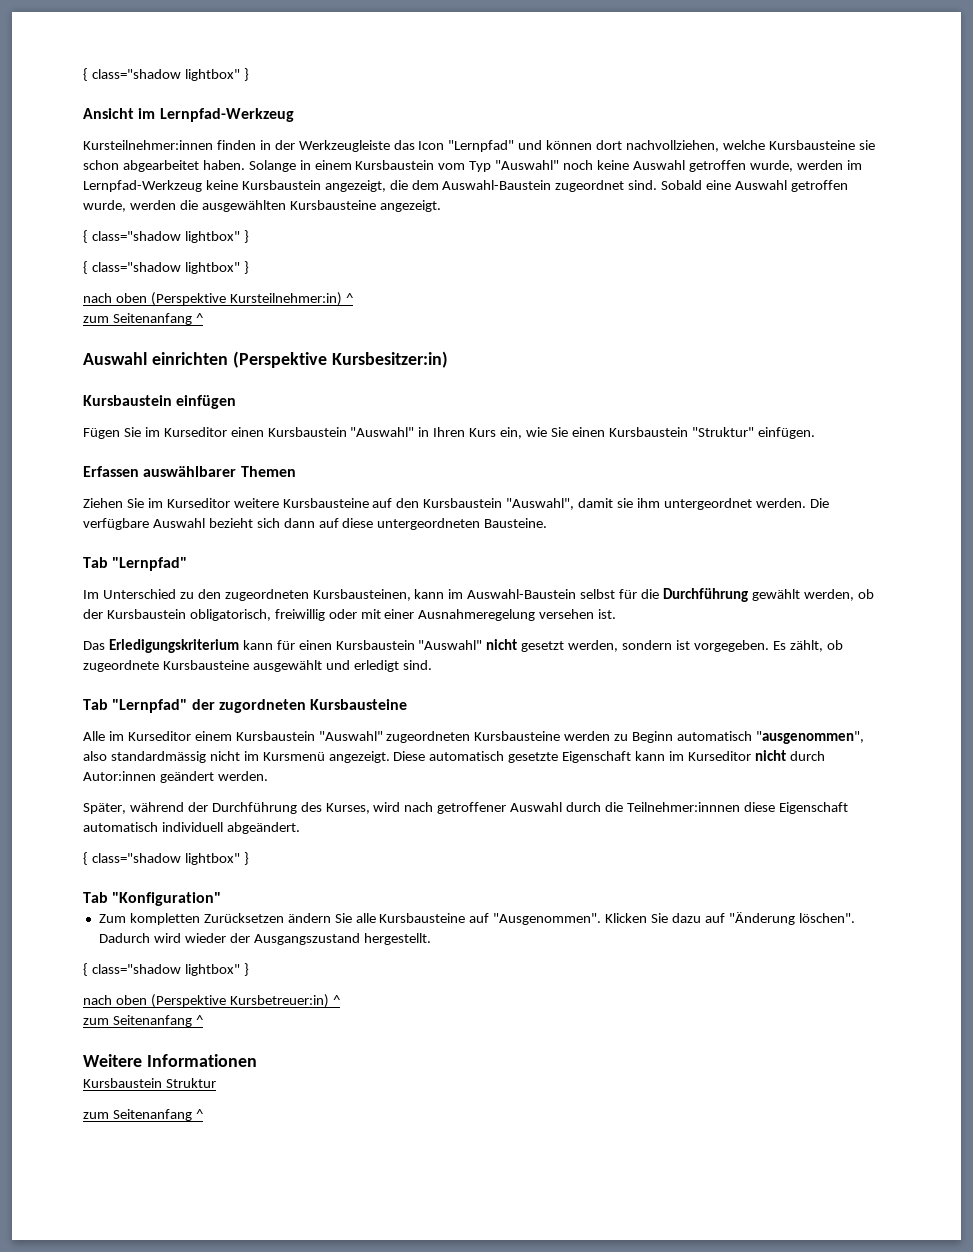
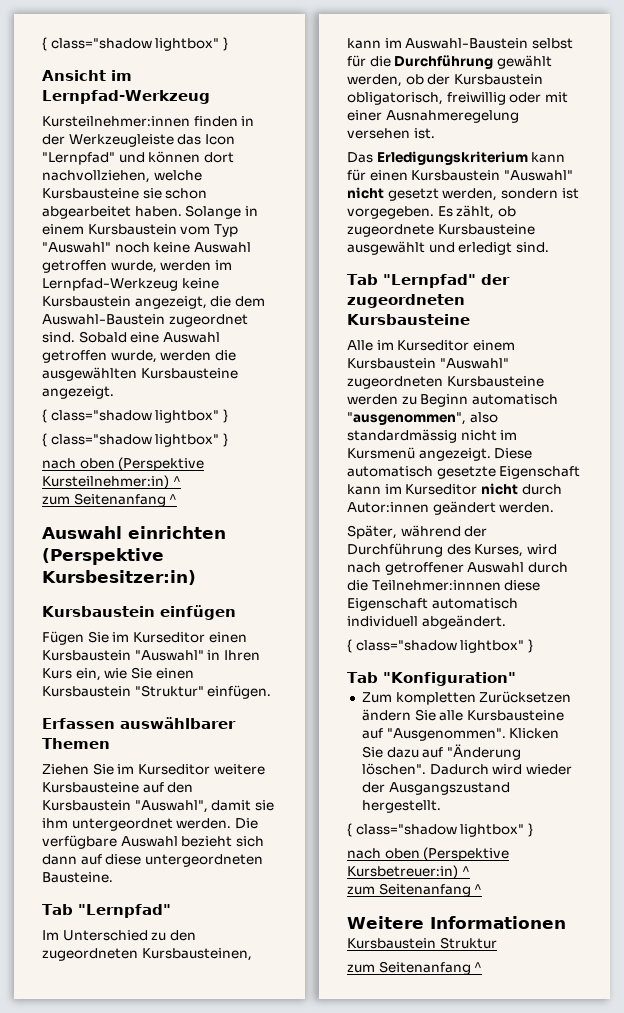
- Tab "Lernpfad" der zugordneten Kursbausteine
+ Tab "Lernpfad" der zugeordneten Kursbausteine

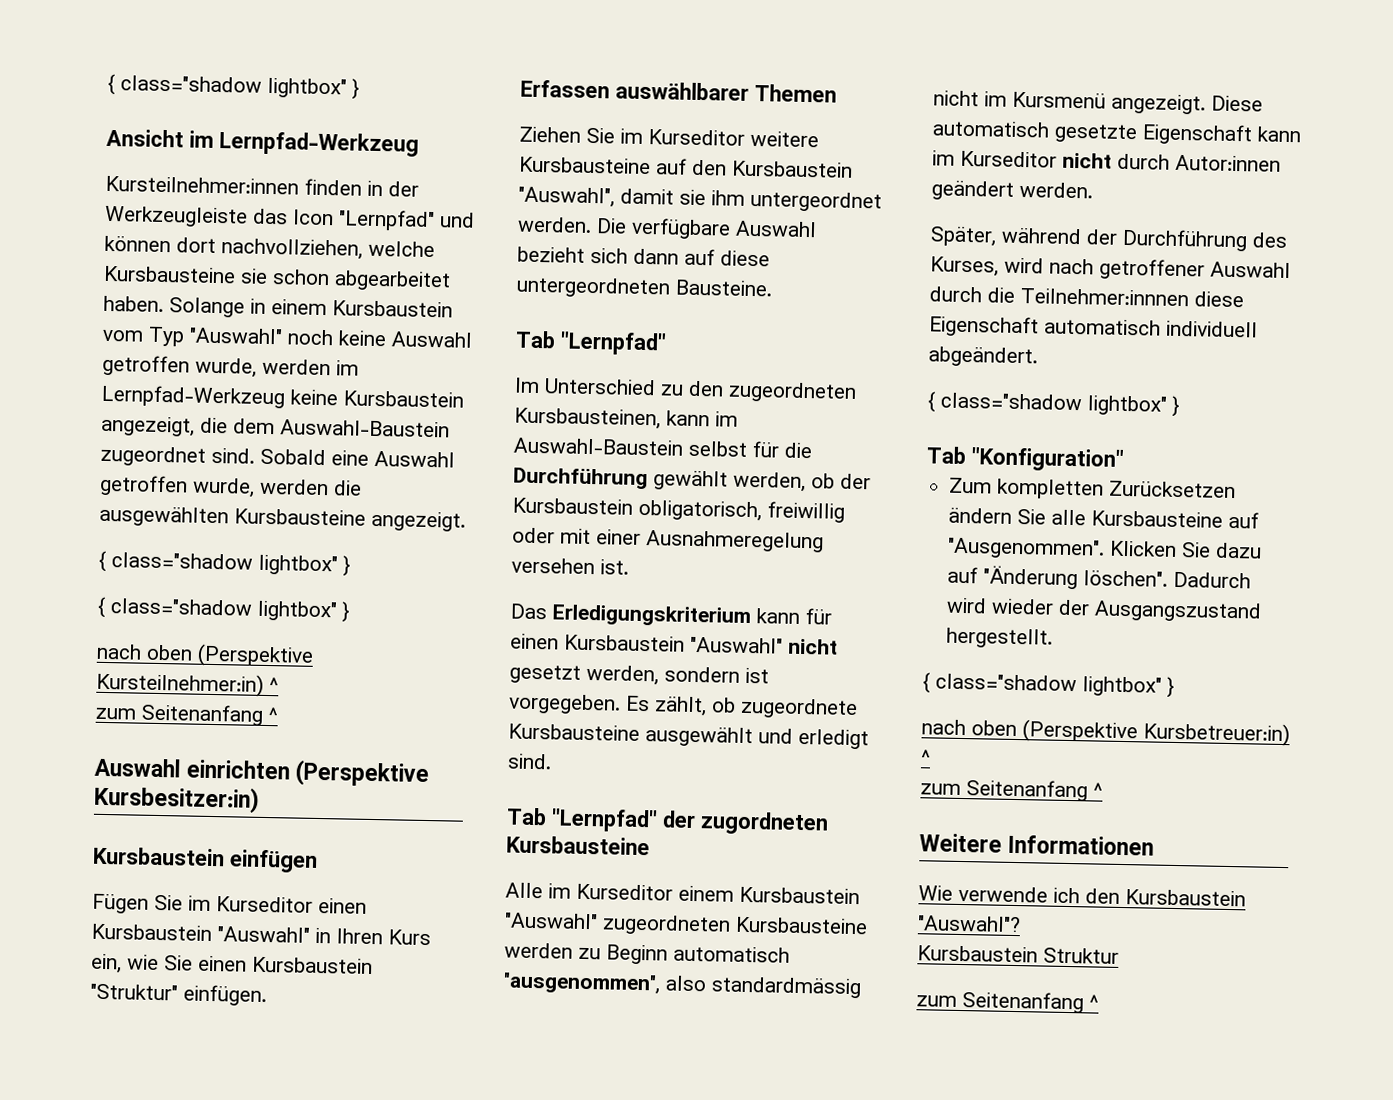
- Tab "Lernpfad" der zugeordneten Kursbausteine
+ Tab "Lernpfad" der zugordneten Kursbausteine
+ Wie verwende ich den Kursbaustein "Auswahl"?

